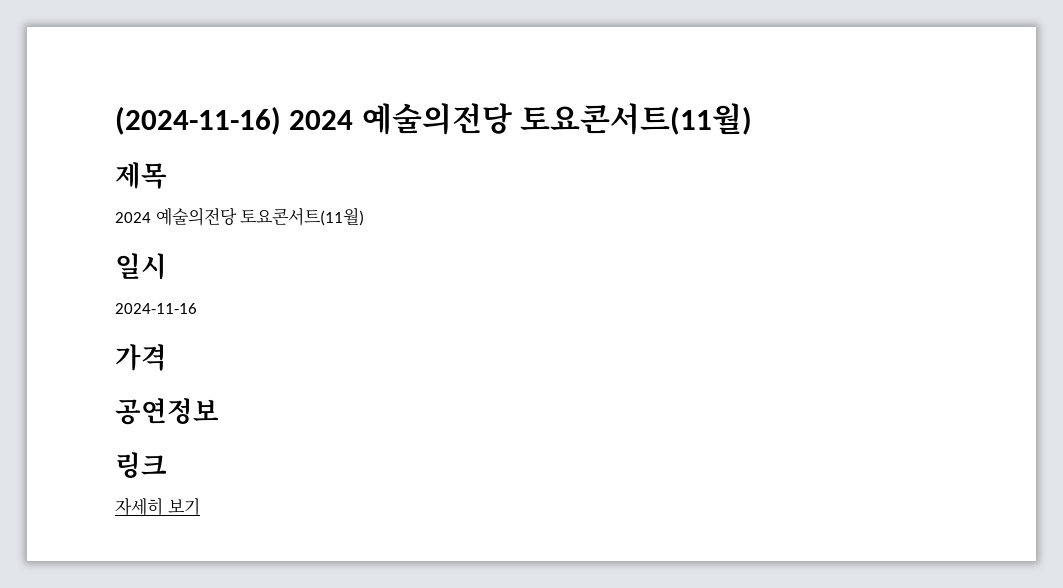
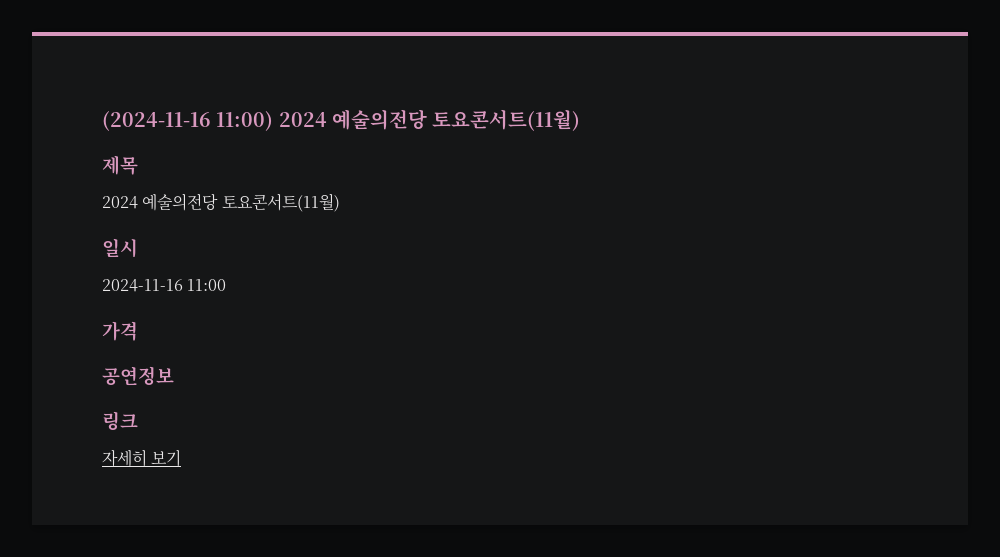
- (2024-11-16) 2024 예술의전당 토요콘서트(11월)
+ (2024-11-16 11:00) 2024 예술의전당 토요콘서트(11월)
- 2024-11-16
+ 2024-11-16 11:00

